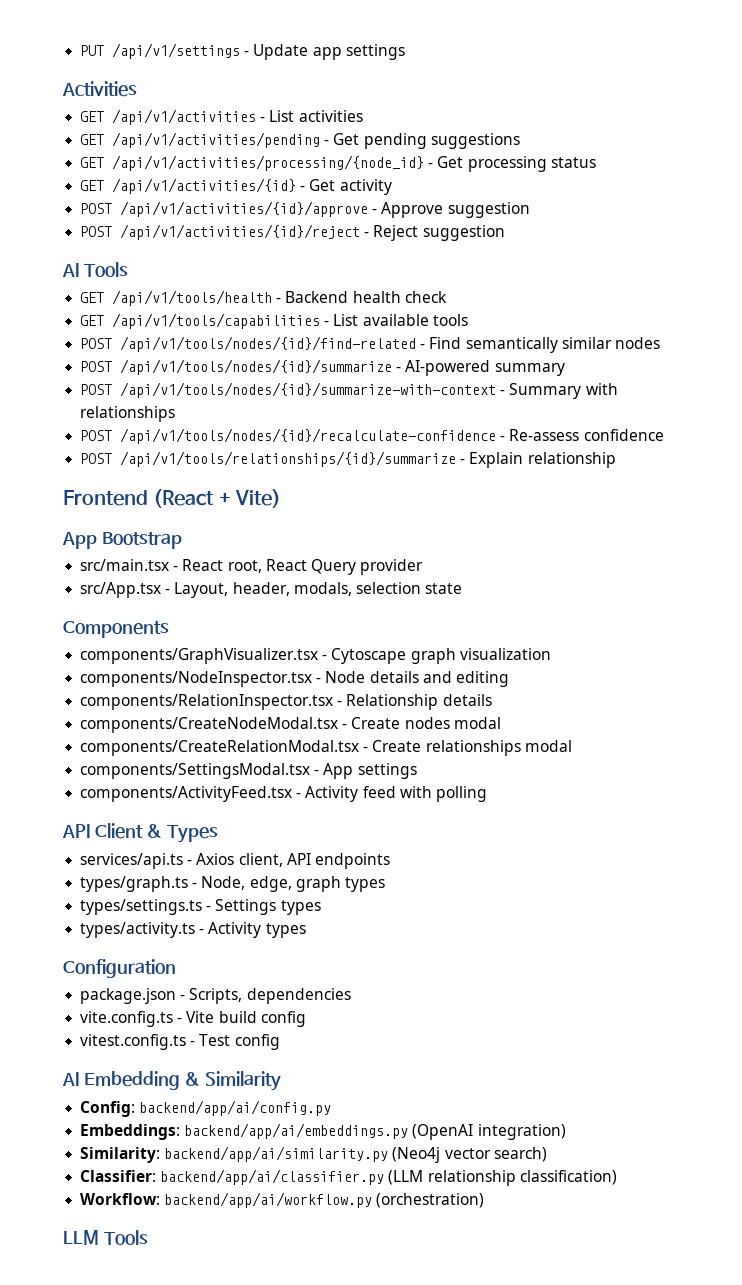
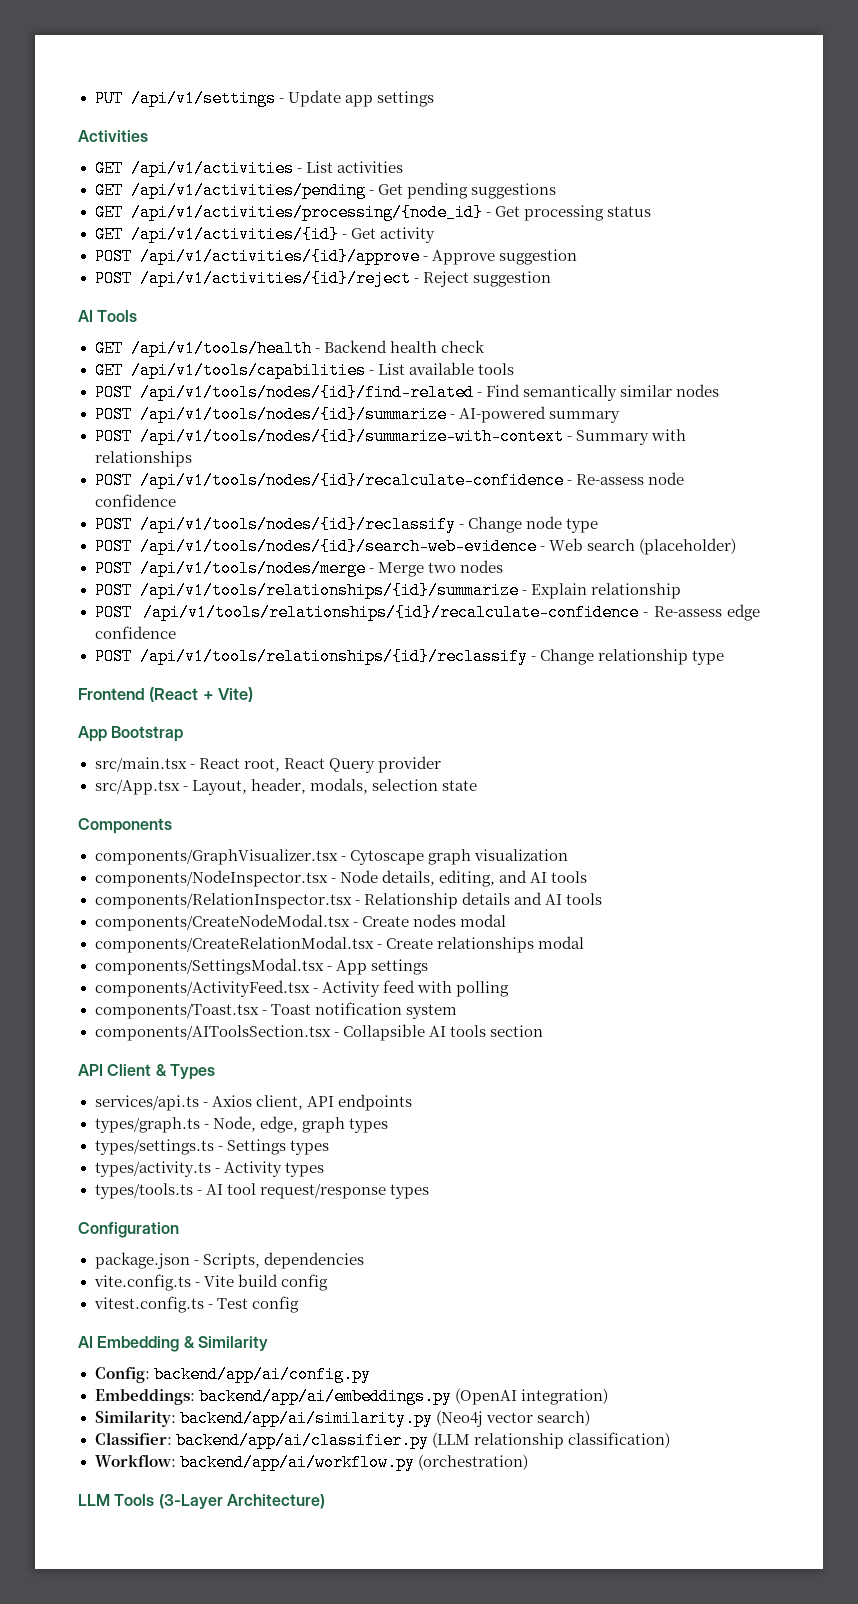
- POST /api/v1/tools/nodes/{id}/recalculate-confidence - Re-assess confidence
+ POST /api/v1/tools/nodes/{id}/recalculate-confidence - Re-assess node confidence
+ POST /api/v1/tools/nodes/{id}/reclassify - Change node type
+ POST /api/v1/tools/nodes/{id}/search-web-evidence - Web search (placeholder)
+ POST /api/v1/tools/nodes/merge - Merge two nodes
+ POST /api/v1/tools/relationships/{id}/recalculate-confidence - Re-assess edge confidence
+ POST /api/v1/tools/relationships/{id}/reclassify - Change relationship type
- components/NodeInspector.tsx - Node details and editing
+ components/NodeInspector.tsx - Node details, editing, and AI tools
- components/RelationInspector.tsx - Relationship details
+ components/RelationInspector.tsx - Relationship details and AI tools
+ components/Toast.tsx - Toast notification system
+ components/AIToolsSection.tsx - Collapsible AI tools section
+ types/tools.ts - AI tool request/response types
- LLM Tools
+ LLM Tools (3-Layer Architecture)

